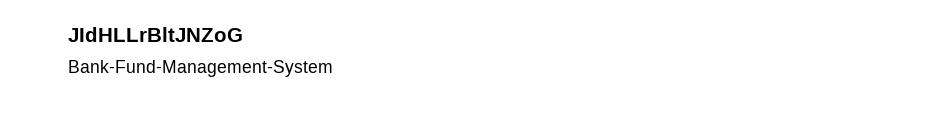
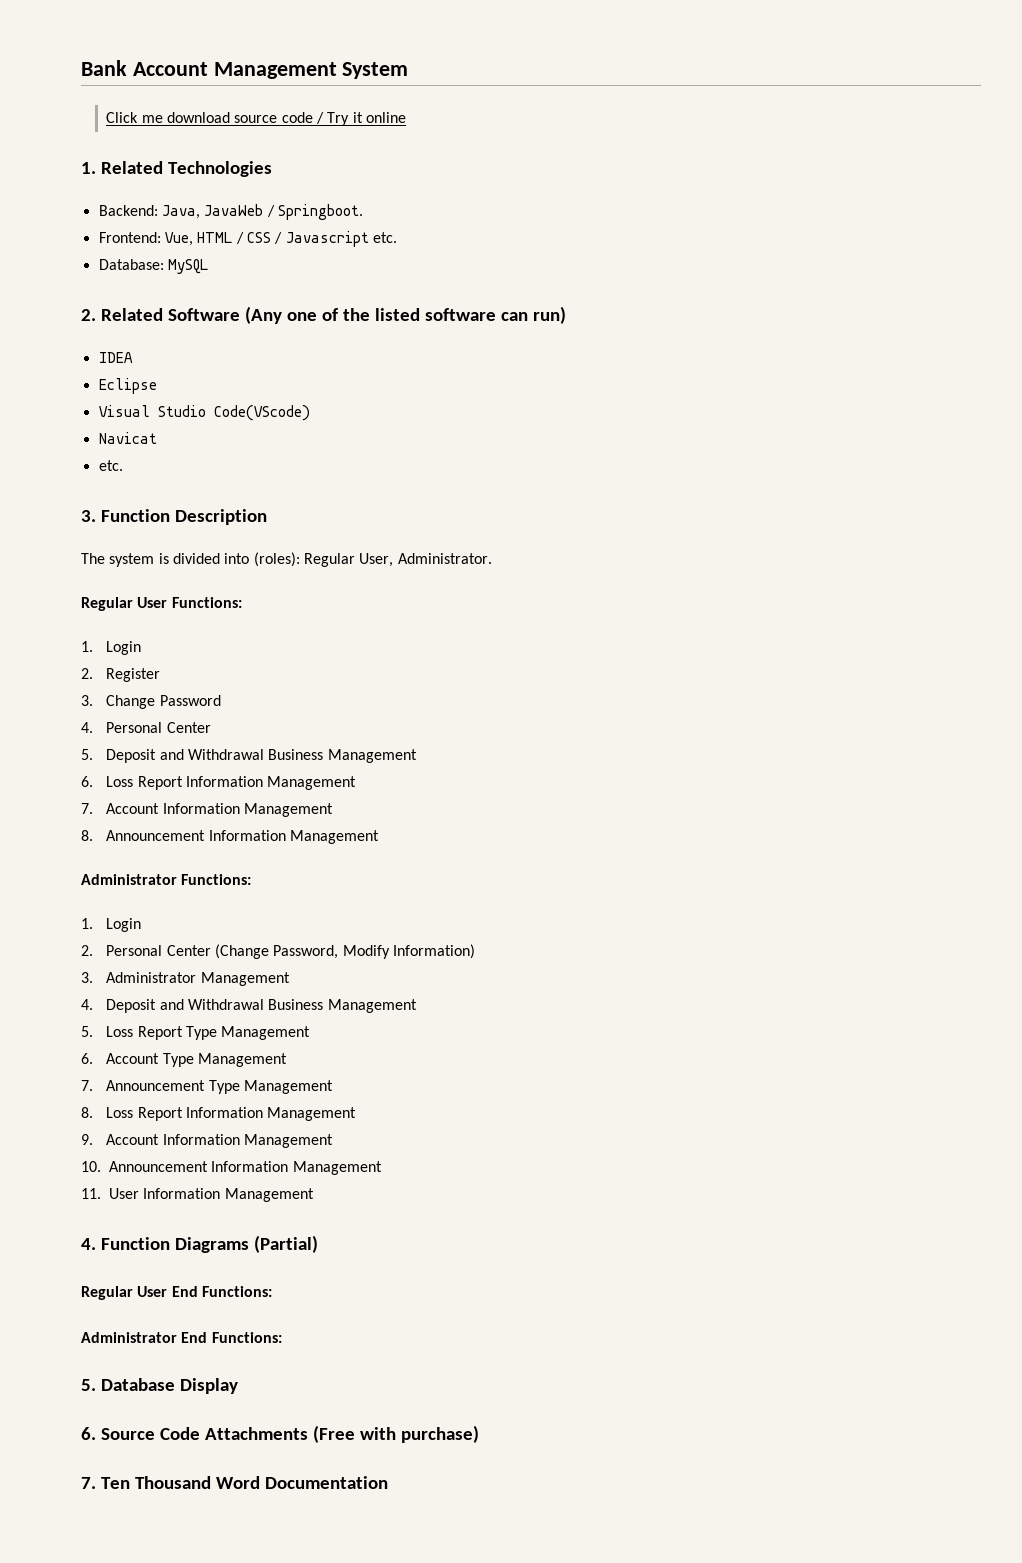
- JIdHLLrBltJNZoG
- Bank-Fund-Management-System
+ Bank Account Management System
+ Click me download source code / Try it online
+ 1. Related Technologies
+ Backend: Java, JavaWeb / Springboot.
+ Frontend: Vue, HTML / CSS / Javascript etc.
+ Database: MySQL
+ 2. Related Software (Any one of the listed software can run)
+ IDEA
+ Eclipse
+ Visual Studio Code(VScode)
+ Navicat
+ etc.
+ 3. Function Description
+ The system is divided into (roles): Regular User, Administrator.
+ Regular User Functions:
+ 1. Login
+ 2. Register
+ 3. Change Password
+ 4. Personal Center
+ 5. Deposit and Withdrawal Business Management
+ 6. Loss Report Information Management
+ 7. Account Information Management
+ 8. Announcement Information Management
+ Administrator Functions:
+ 1. Login
+ 2. Personal Center (Change Password, Modify Information)
+ 3. Administrator Management
+ 4. Deposit and Withdrawal Business Management
+ 5. Loss Report Type Management
+ 6. Account Type Management
+ 7. Announcement Type Management
+ 8. Loss Report Information Management
+ 9. Account Information Management
+ 10. Announcement Information Management
+ 11. User Information Management
+ 4. Function Diagrams (Partial)
+ Regular User End Functions:
+ Administrator End Functions:
+ 5. Database Display
+ 6. Source Code Attachments (Free with purchase)
+ 7. Ten Thousand Word Documentation

